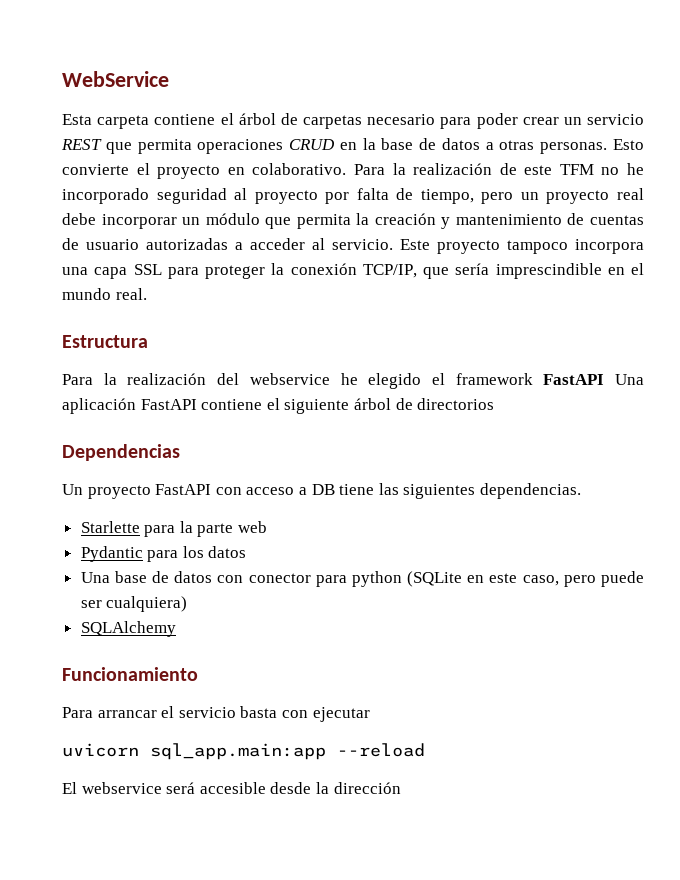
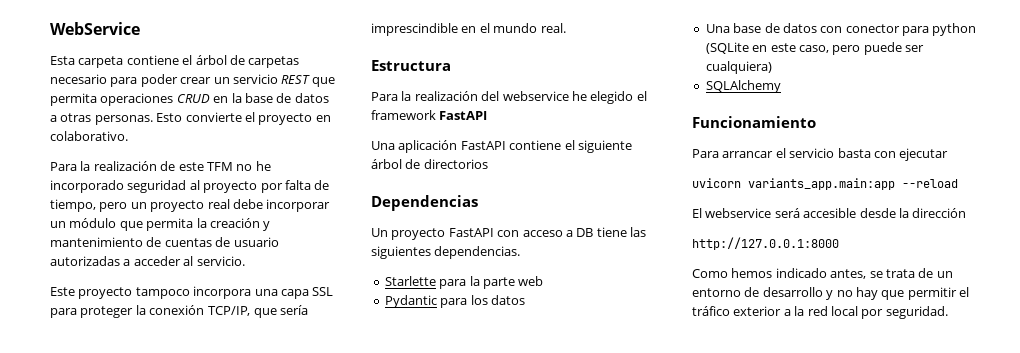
- Esto convierte el proyecto en colaborativo. Para la realización de este TFM no he incorporado seguridad al proyecto por falta de tiempo, pero un proyecto real debe incorporar un módulo que permita la creación y mantenimiento de cuentas de usuario autorizadas a acceder al servicio. Este proyecto tampoco incorpora una capa SSL para proteger la conexión TCP/IP, que sería imprescindible en el mundo real.
+ Esto convierte el proyecto en colaborativo.
+ Para la realización de este TFM no he incorporado seguridad al proyecto por falta de tiempo, pero un proyecto real debe incorporar un módulo que permita la creación y mantenimiento de cuentas de usuario autorizadas a acceder al servicio.
+ Este proyecto tampoco incorpora una capa SSL para proteger la conexión TCP/IP, que sería imprescindible en el mundo real.
- Para la realización del webservice he elegido el framework FastAPI Una aplicación FastAPI contiene el siguiente árbol de directorios
+ Para la realización del webservice he elegido el framework FastAPI
+ Una aplicación FastAPI contiene el siguiente árbol de directorios
- uvicorn sql_app.main:app --reload
+ uvicorn variants_app.main:app --reload
+ http://127.0.0.1:8000
+ Como hemos indicado antes, se trata de un entorno de desarrollo y no hay que permitir el tráfico exterior a la red local por seguridad.

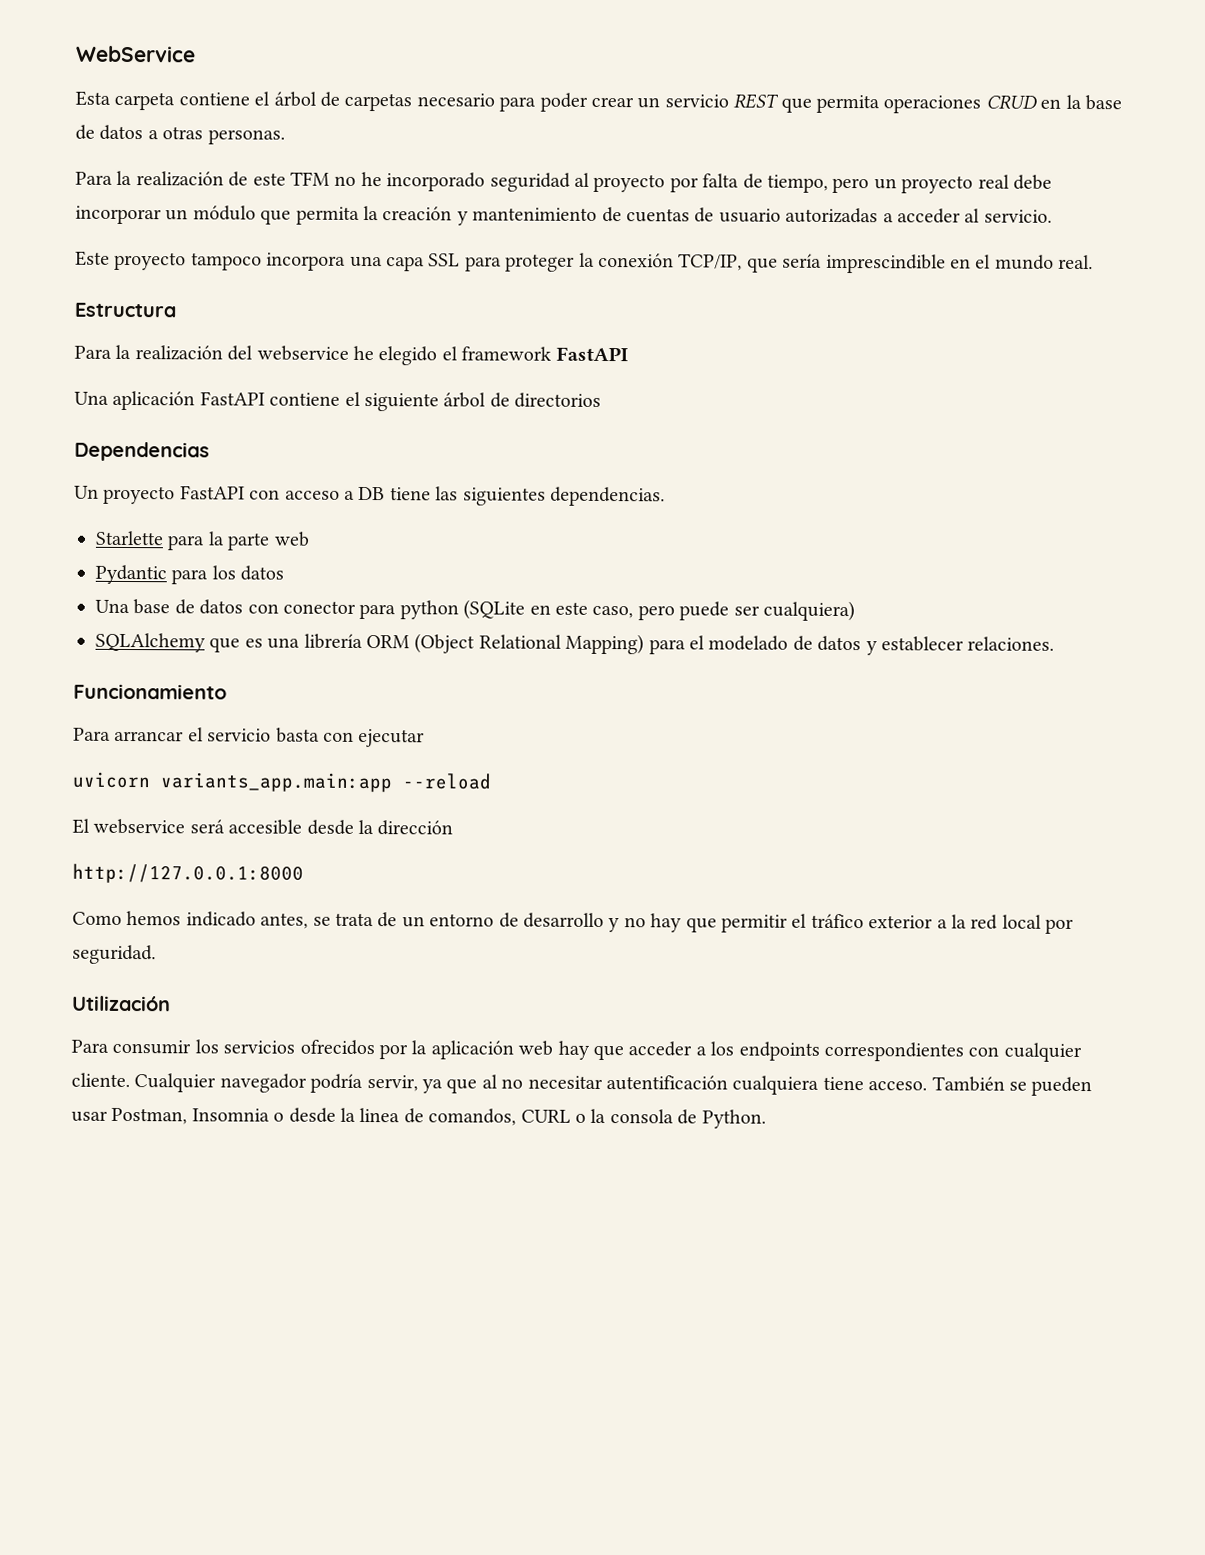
- Esto convierte el proyecto en colaborativo.
- SQLAlchemy
+ SQLAlchemy que es una librería ORM (Object Relational Mapping) para el modelado de datos y establecer relaciones.
+ Utilización
+ Para consumir los servicios ofrecidos por la aplicación web hay que acceder a los endpoints correspondientes con cualquier cliente. Cualquier navegador podría servir, ya que al no necesitar autentificación cualquiera tiene acceso. También se pueden usar Postman, Insomnia o desde la linea de comandos, CURL o la consola de Python.

